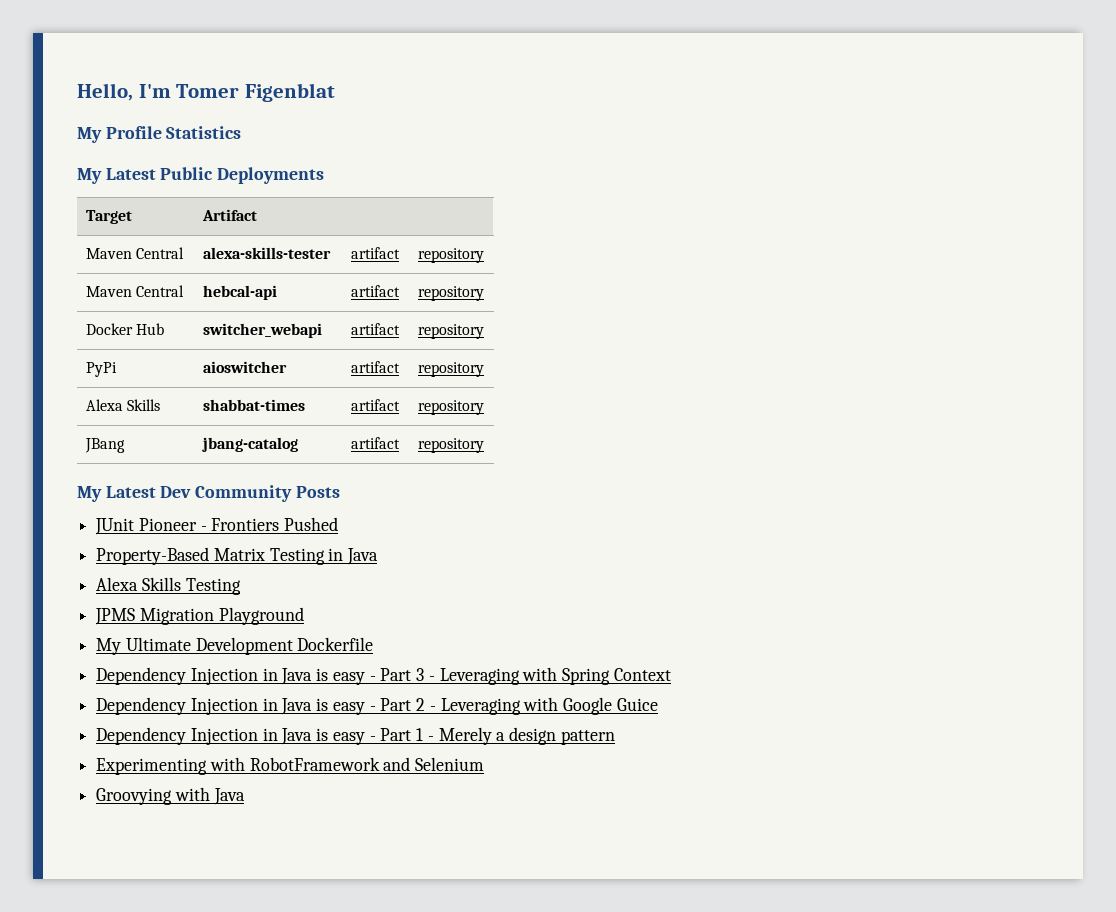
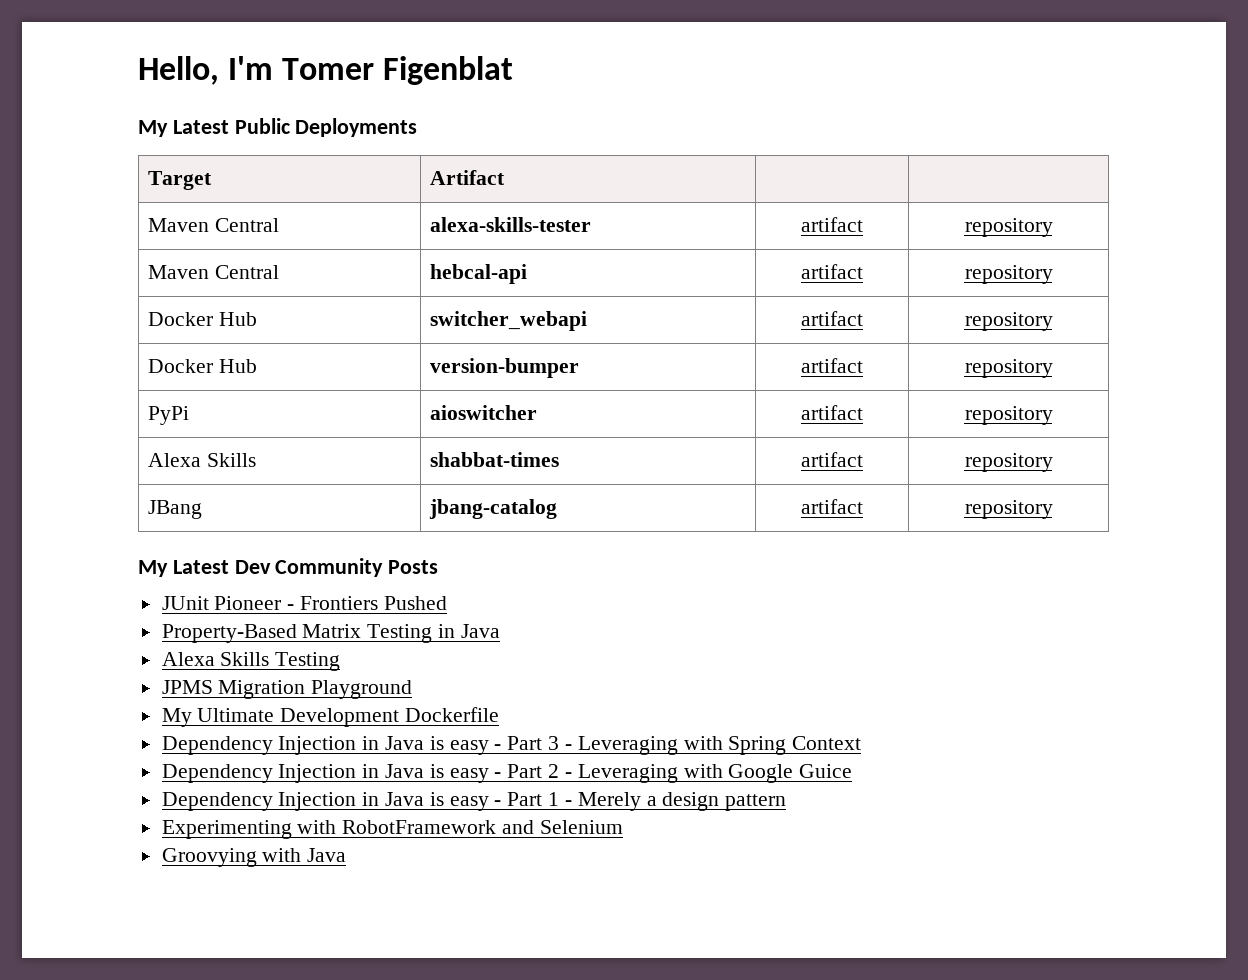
- My Profile Statistics
+ Docker Hub | version-bumper | artifact | repository

